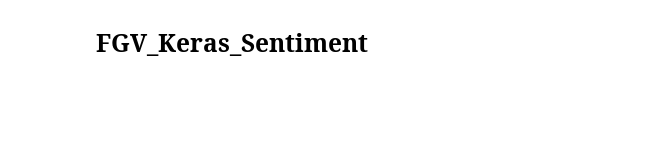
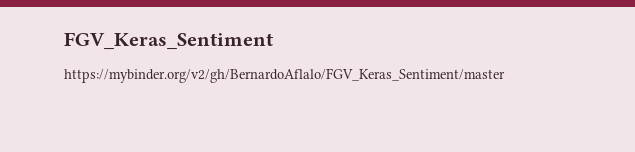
+ https://mybinder.org/v2/gh/BernardoAflalo/FGV_Keras_Sentiment/master

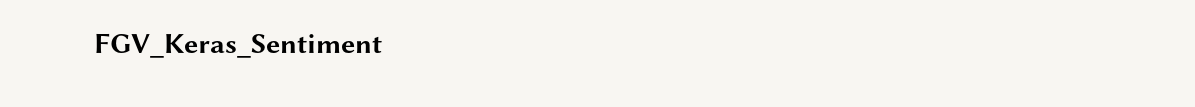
- https://mybinder.org/v2/gh/BernardoAflalo/FGV_Keras_Sentiment/master

